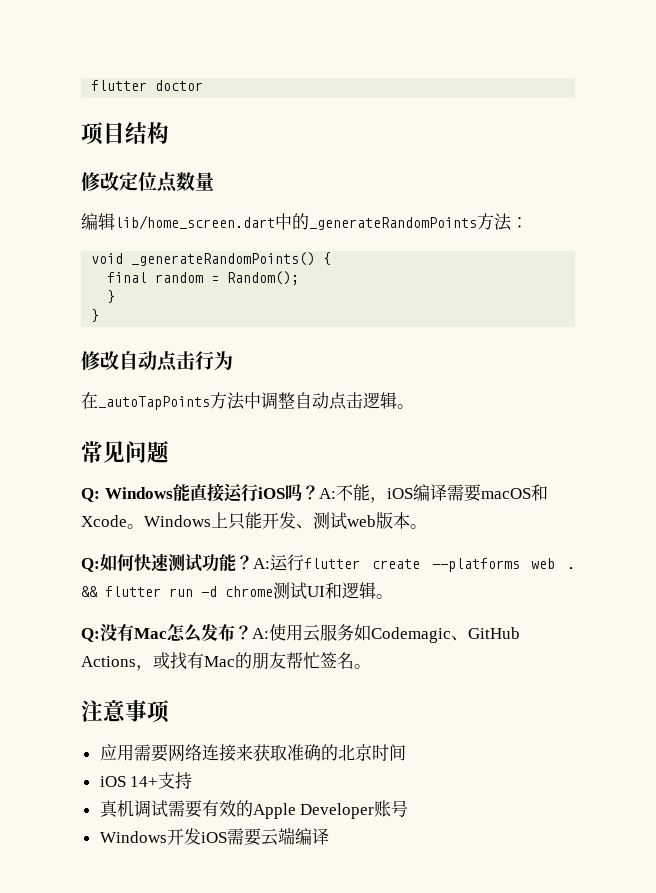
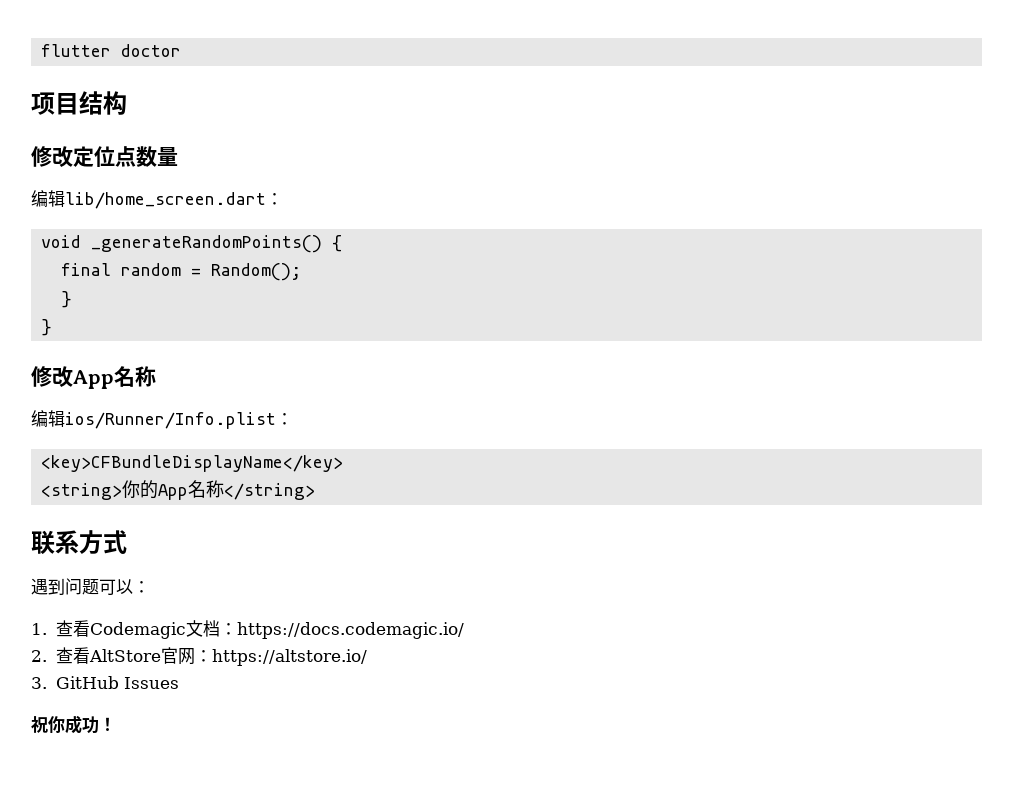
- 编辑lib/home_screen.dart中的_generateRandomPoints方法：
+ 编辑lib/home_screen.dart：
- 修改自动点击行为
- 在_autoTapPoints方法中调整自动点击逻辑。
- 常见问题
- Q: Windows能直接运行iOS吗？A:不能，iOS编译需要macOS和Xcode。Windows上只能开发、测试web版本。
- Q:如何快速测试功能？A:运行flutter create --platforms web . && flutter run -d chrome测试UI和逻辑。
- Q:没有Mac怎么发布？A:使用云服务如Codemagic、GitHub Actions，或找有Mac的朋友帮忙签名。
- 注意事项
- 应用需要网络连接来获取准确的北京时间
- iOS 14+支持
- 真机调试需要有效的Apple Developer账号
- Windows开发iOS需要云端编译
+ 修改App名称
+ 编辑ios/Runner/Info.plist：
+ <key>CFBundleDisplayName</key>
+ <string>你的App名称</string>
+ 联系方式
+ 遇到问题可以：
+ 1.查看Codemagic文档：https://docs.codemagic.io/
+ 2.查看AltStore官网：https://altstore.io/
+ 3. GitHub Issues
+ 祝你成功！

